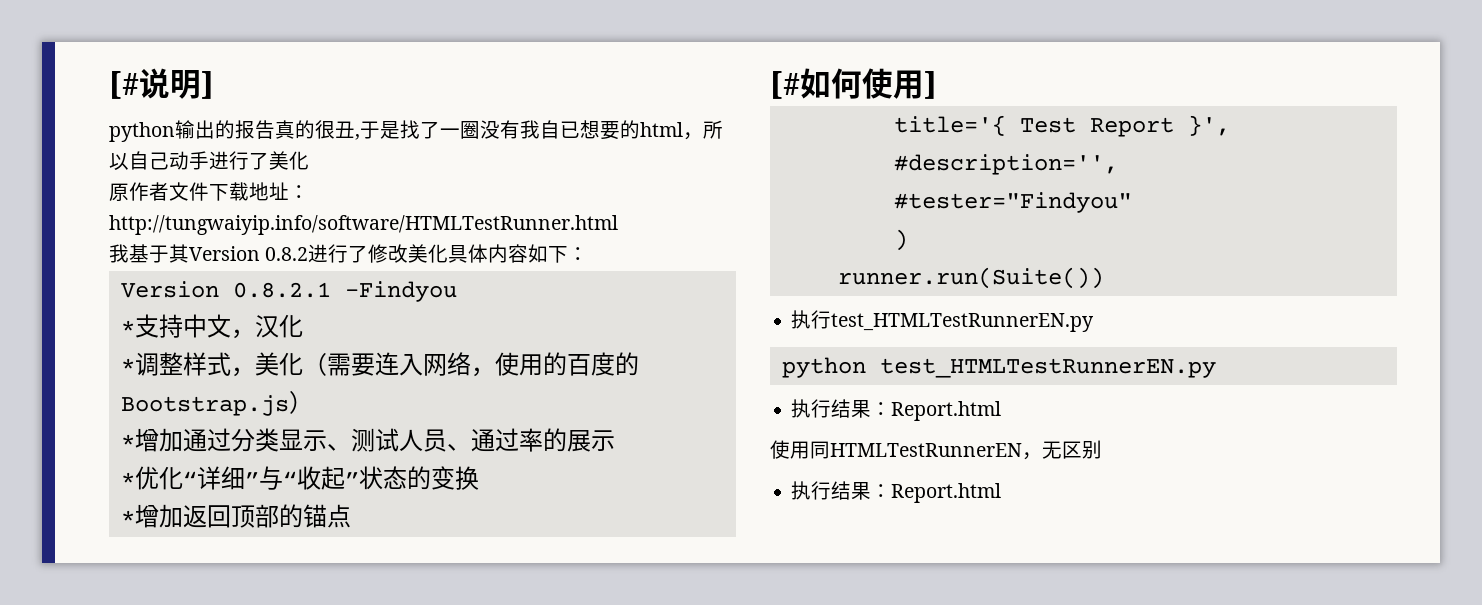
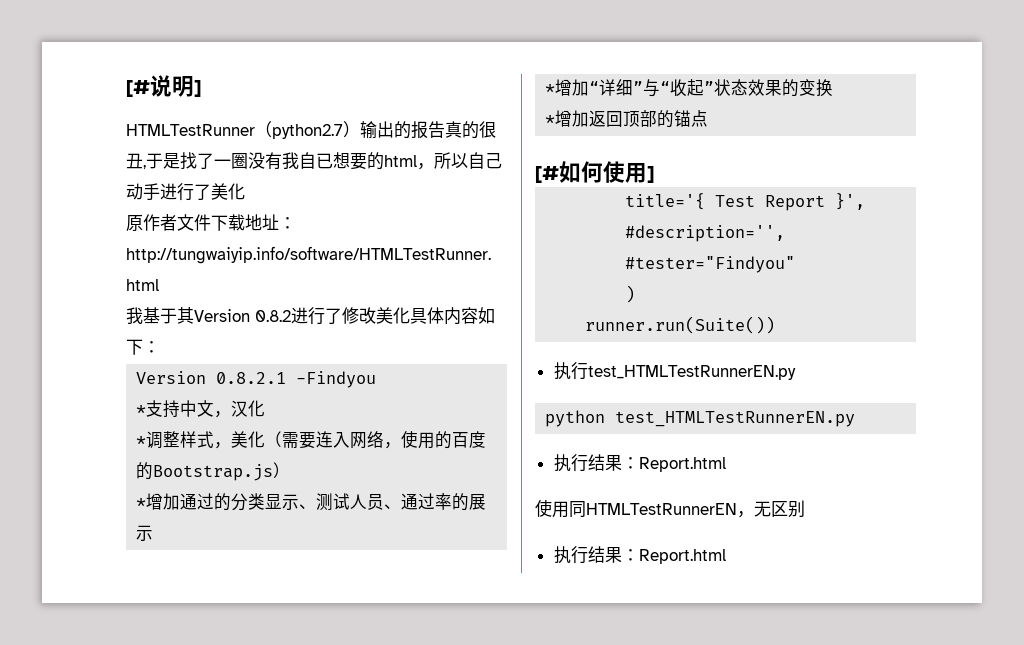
- python输出的报告真的很丑,于是找了一圈没有我自已想要的html，所以自己动手进行了美化
+ HTMLTestRunner（python2.7）输出的报告真的很丑,于是找了一圈没有我自已想要的html，所以自己动手进行了美化
- *增加通过分类显示、测试人员、通过率的展示
+ *增加通过的分类显示、测试人员、通过率的展示
- *优化“详细”与“收起”状态的变换
+ *增加“详细”与“收起”状态效果的变换

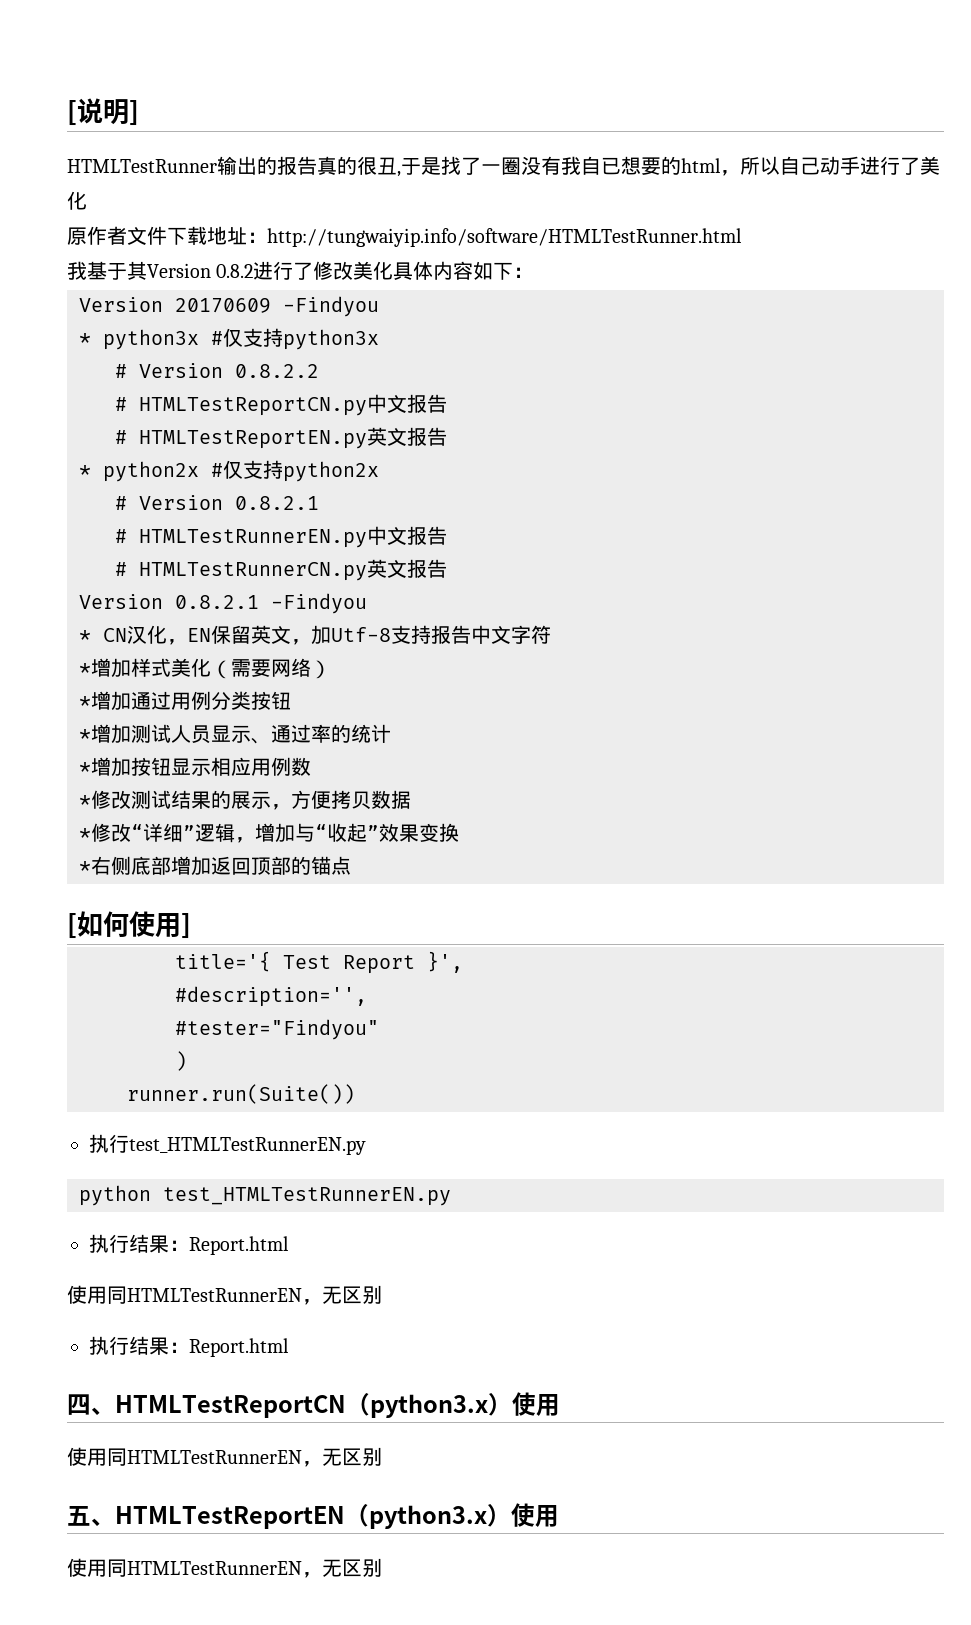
- [#说明]
+ [说明]
- HTMLTestRunner（python2.7）输出的报告真的很丑,于是找了一圈没有我自已想要的html，所以自己动手进行了美化
+ HTMLTestRunner输出的报告真的很丑,于是找了一圈没有我自已想要的html，所以自己动手进行了美化
+ Version 20170609 -Findyou
+ * python3x #仅支持python3x
+ # Version 0.8.2.2
+ # HTMLTestReportCN.py中文报告
+ # HTMLTestReportEN.py英文报告
+ * python2x #仅支持python2x
+ # Version 0.8.2.1
+ # HTMLTestRunnerEN.py中文报告
+ # HTMLTestRunnerCN.py英文报告
  Version 0.8.2.1 -Findyou
- *支持中文，汉化
- *调整样式，美化（需要连入网络，使用的百度的Bootstrap.js）
+ * CN汉化，EN保留英文，加Utf-8支持报告中文字符
+ *增加样式美化（需要网络）
- *增加通过的分类显示、测试人员、通过率的展示
- *增加“详细”与“收起”状态效果的变换
+ *增加通过用例分类按钮
+ *增加测试人员显示、通过率的统计
+ *增加按钮显示相应用例数
+ *修改测试结果的展示，方便拷贝数据
+ *修改“详细”逻辑，增加与“收起”效果变换
- *增加返回顶部的锚点
+ *右侧底部增加返回顶部的锚点
- [#如何使用]
+ [如何使用]
+ 四、HTMLTestReportCN（python3.x）使用
+ 使用同HTMLTestRunnerEN，无区别
+ 五、HTMLTestReportEN（python3.x）使用
+ 使用同HTMLTestRunnerEN，无区别

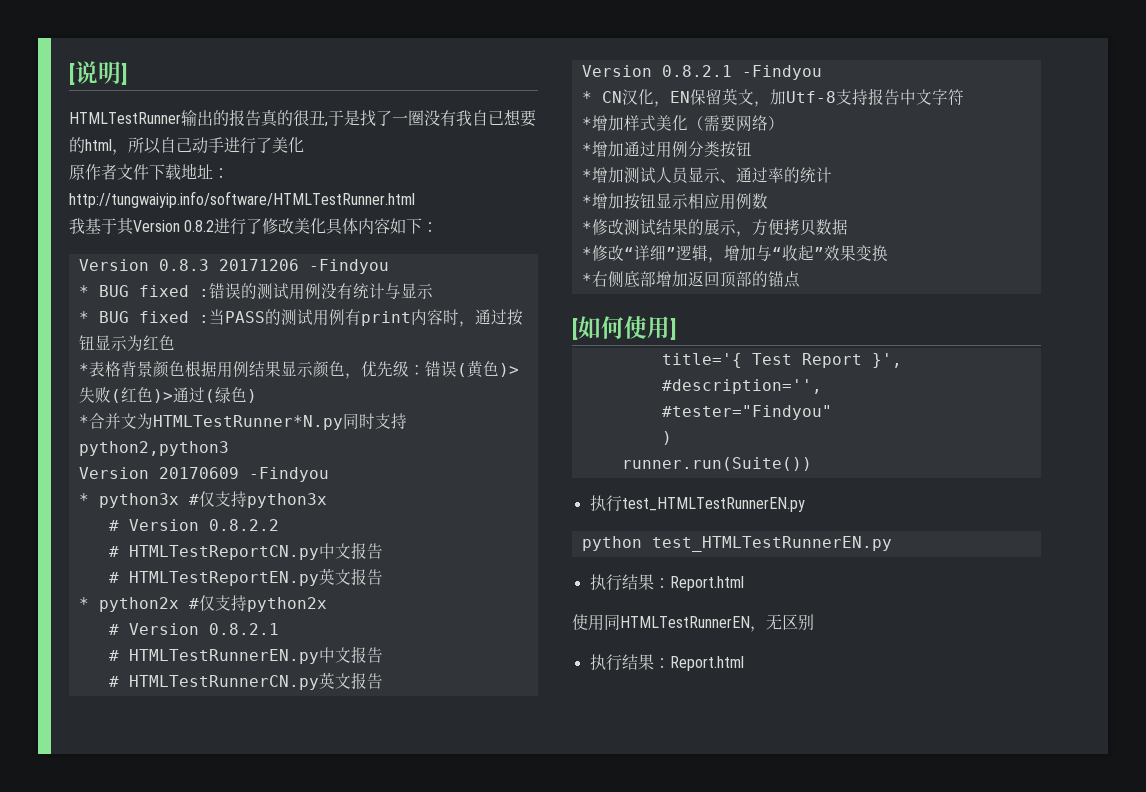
+ Version 0.8.3 20171206 -Findyou
+ * BUG fixed :错误的测试用例没有统计与显示
+ * BUG fixed :当PASS的测试用例有print内容时，通过按钮显示为红色
+ *表格背景颜色根据用例结果显示颜色，优先级：错误(黄色)>失败(红色)>通过(绿色)
+ *合并文为HTMLTestRunner*N.py同时支持python2,python3
- 四、HTMLTestReportCN（python3.x）使用
- 使用同HTMLTestRunnerEN，无区别
- 五、HTMLTestReportEN（python3.x）使用
- 使用同HTMLTestRunnerEN，无区别

